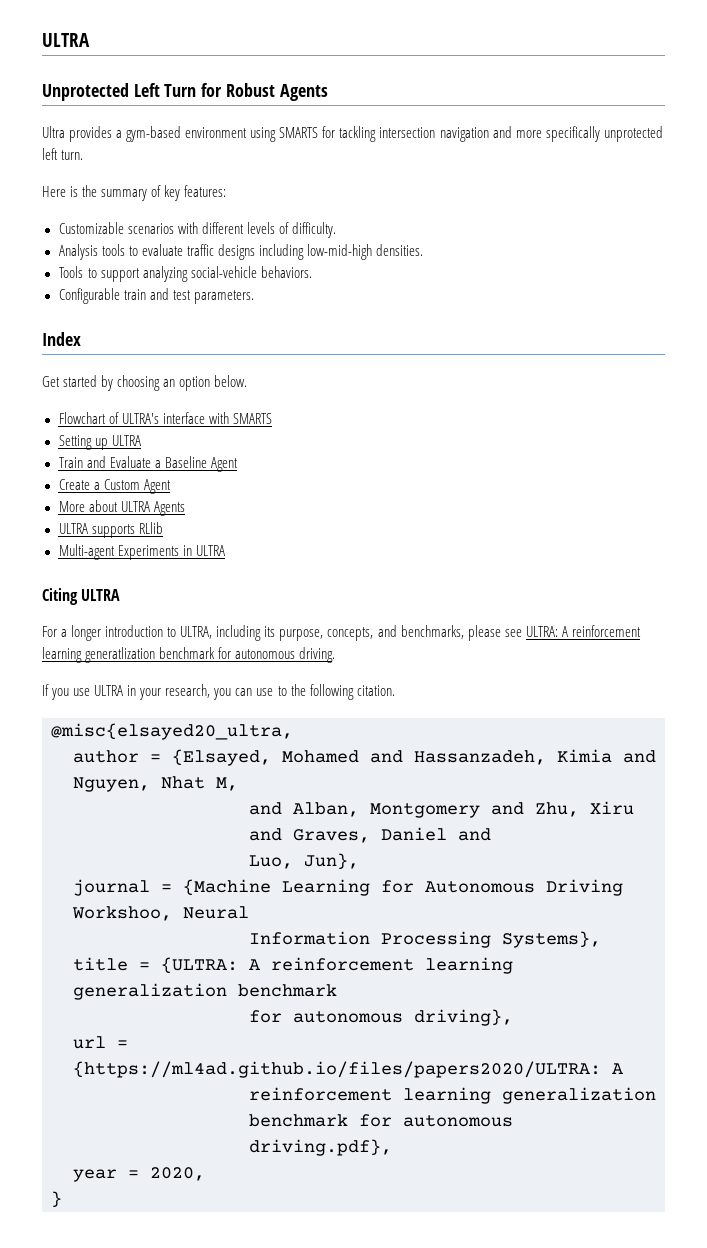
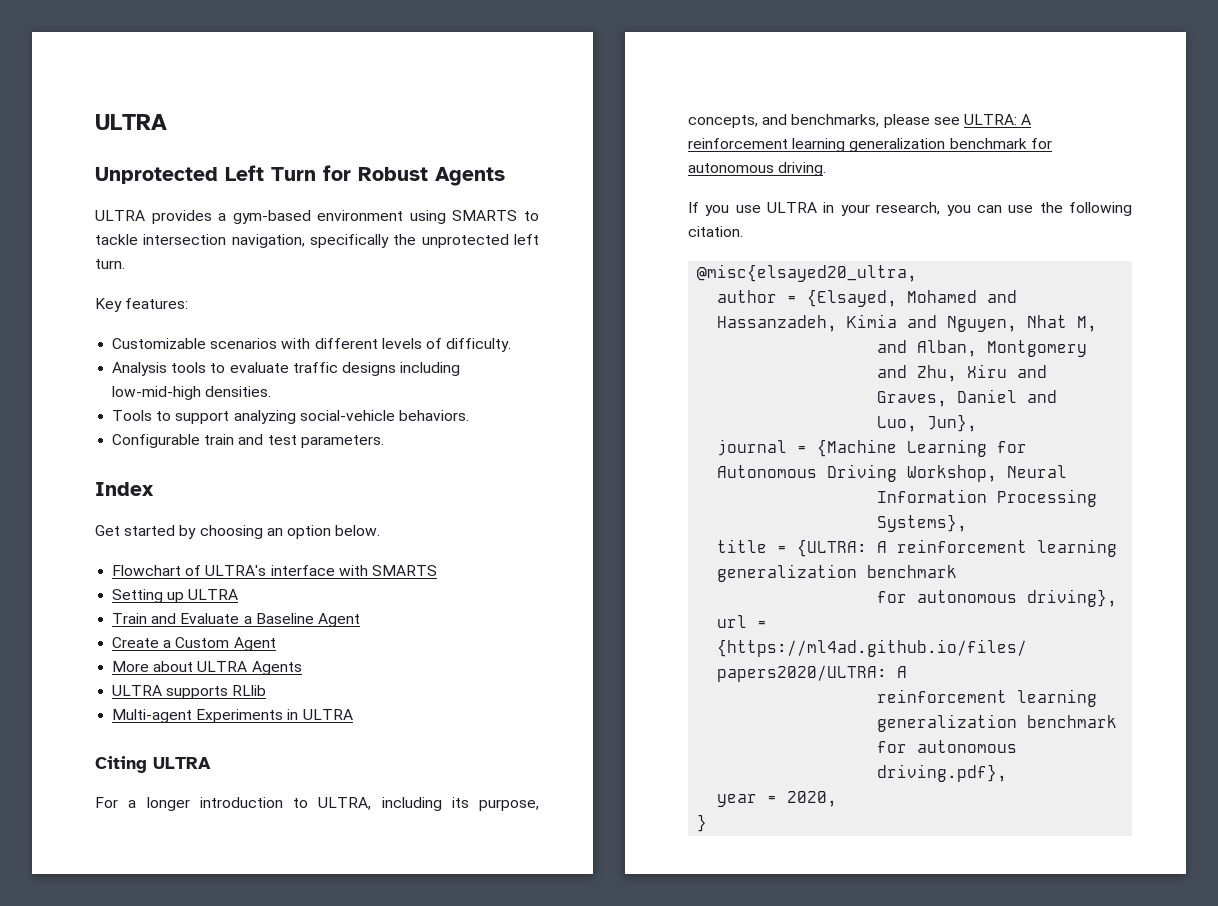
- Ultra provides a gym-based environment using SMARTS for tackling intersection navigation and more specifically unprotected left turn.
- Here is the summary of key features:
+ ULTRA provides a gym-based environment using SMARTS to tackle intersection navigation, specifically the unprotected left turn.
+ Key features:
- For a longer introduction to ULTRA, including its purpose, concepts, and benchmarks, please see ULTRA: A reinforcement learning generatlization benchmark for autonomous driving.
+ For a longer introduction to ULTRA, including its purpose, concepts, and benchmarks, please see ULTRA: A reinforcement learning generalization benchmark for autonomous driving.
- If you use ULTRA in your research, you can use to the following citation.
+ If you use ULTRA in your research, you can use the following citation.
- journal = {Machine Learning for Autonomous Driving Workshoo, Neural
+ journal = {Machine Learning for Autonomous Driving Workshop, Neural

